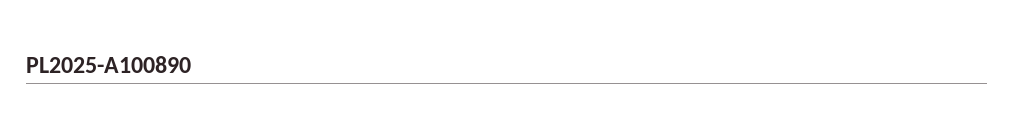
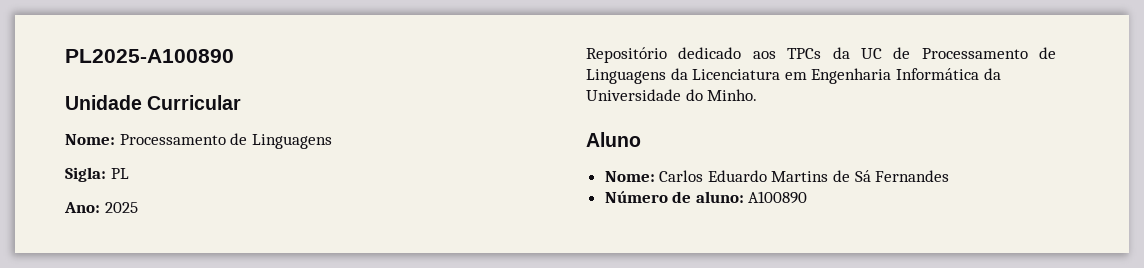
+ Unidade Curricular
+ Nome: Processamento de Linguagens
+ Sigla: PL
+ Ano: 2025
+ Repositório dedicado aos TPCs da UC de Processamento de Linguagens da Licenciatura em Engenharia Informática da Universidade do Minho.
+ Aluno
+ Nome: Carlos Eduardo Martins de Sá Fernandes
+ Número de aluno: A100890

